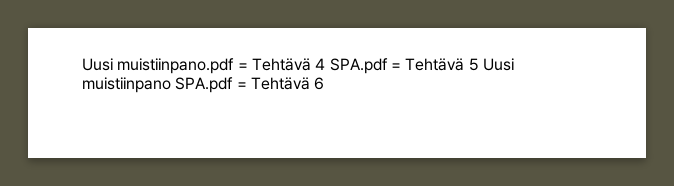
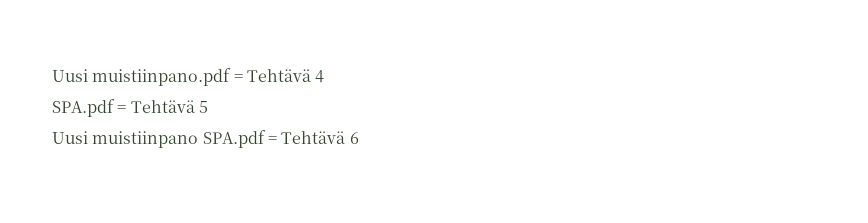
- Uusi muistiinpano.pdf = Tehtävä 4 SPA.pdf = Tehtävä 5 Uusi muistiinpano SPA.pdf = Tehtävä 6
+ Uusi muistiinpano.pdf = Tehtävä 4
+ SPA.pdf = Tehtävä 5
+ Uusi muistiinpano SPA.pdf = Tehtävä 6

